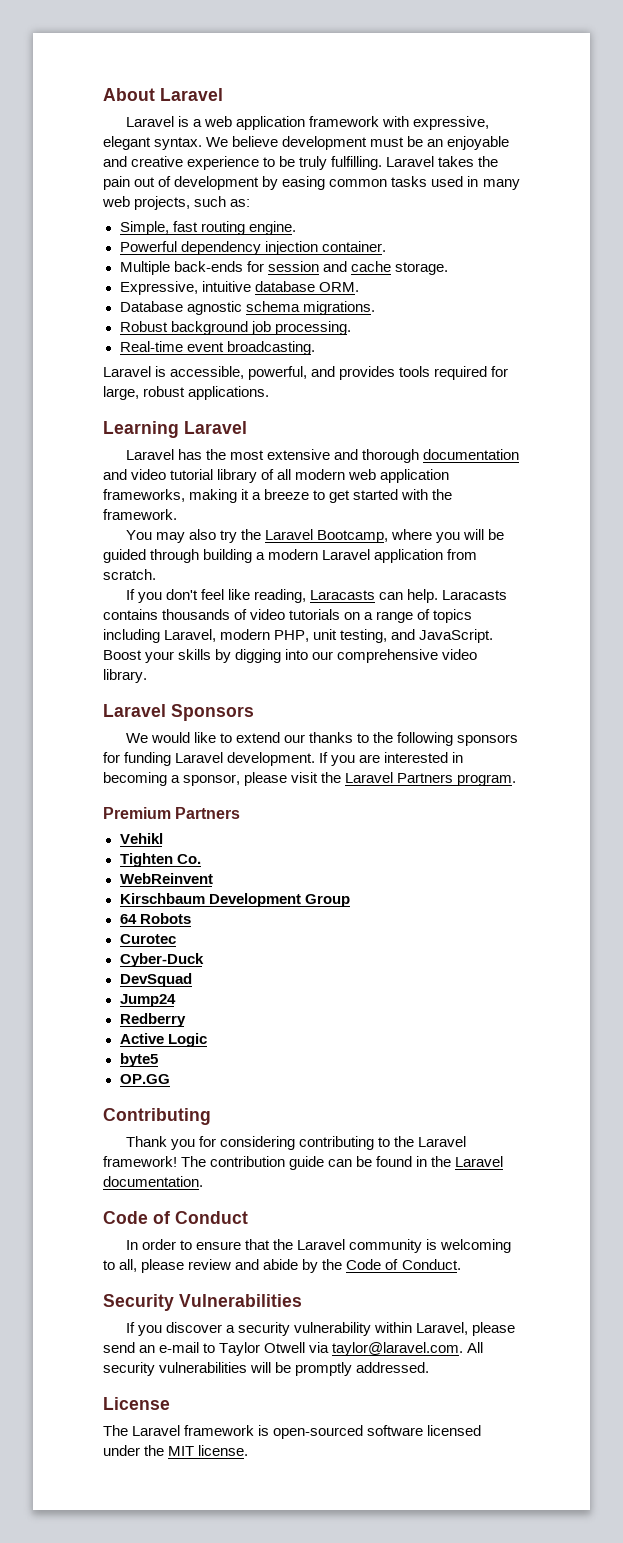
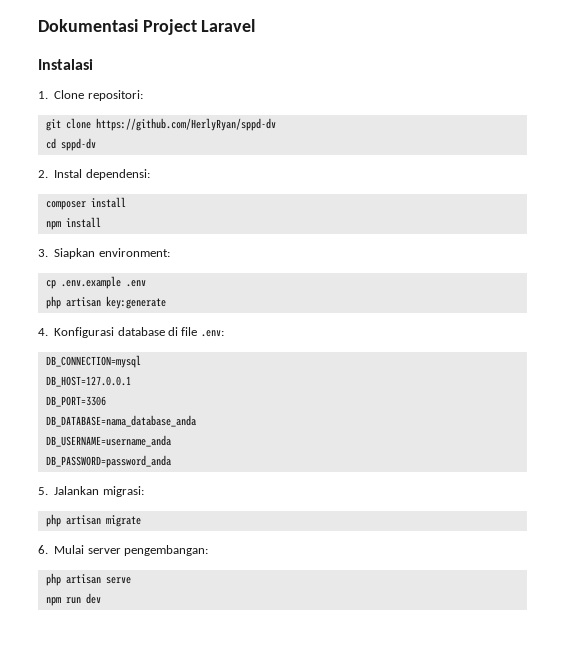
- About Laravel
- Laravel is a web application framework with expressive, elegant syntax. We believe development must be an enjoyable and creative experience to be truly fulfilling. Laravel takes the pain out of development by easing common tasks used in many web projects, such as:
- Simple, fast routing engine.
- Powerful dependency injection container.
- Multiple back-ends for session and cache storage.
- Expressive, intuitive database ORM.
- Database agnostic schema migrations.
- Robust background job processing.
- Real-time event broadcasting.
- Laravel is accessible, powerful, and provides tools required for large, robust applications.
- Learning Laravel
- Laravel has the most extensive and thorough documentation and video tutorial library of all modern web application frameworks, making it a breeze to get started with the framework.
- You may also try the Laravel Bootcamp, where you will be guided through building a modern Laravel application from scratch.
- If you don't feel like reading, Laracasts can help. Laracasts contains thousands of video tutorials on a range of topics including Laravel, modern PHP, unit testing, and JavaScript. Boost your skills by digging into our comprehensive video library.
- Laravel Sponsors
- We would like to extend our thanks to the following sponsors for funding Laravel development. If you are interested in becoming a sponsor, please visit the Laravel Partners program.
- Premium Partners
- Vehikl
- Tighten Co.
- WebReinvent
- Kirschbaum Development Group
- 64 Robots
- Curotec
- Cyber-Duck
- DevSquad
- Jump24
- Redberry
- Active Logic
- byte5
- OP.GG
- Contributing
- Thank you for considering contributing to the Laravel framework! The contribution guide can be found in the Laravel documentation.
- Code of Conduct
- In order to ensure that the Laravel community is welcoming to all, please review and abide by the Code of Conduct.
- Security Vulnerabilities
- If you discover a security vulnerability within Laravel, please send an e-mail to Taylor Otwell via taylor@laravel.com. All security vulnerabilities will be promptly addressed.
- License
- The Laravel framework is open-sourced software licensed under the MIT license.
+ Dokumentasi Project Laravel
+ Instalasi
+ 1. Clone repositori:
+ git clone https://github.com/HerlyRyan/sppd-dv
+ cd sppd-dv
+ 2. Instal dependensi:
+ composer install
+ npm install
+ 3. Siapkan environment:
+ cp .env.example .env
+ php artisan key:generate
+ 4. Konfigurasi database di file .env:
+ DB_CONNECTION=mysql
+ DB_HOST=127.0.0.1
+ DB_PORT=3306
+ DB_DATABASE=nama_database_anda
+ DB_USERNAME=username_anda
+ DB_PASSWORD=password_anda
+ 5. Jalankan migrasi:
+ php artisan migrate
+ 6. Mulai server pengembangan:
+ php artisan serve
+ npm run dev

